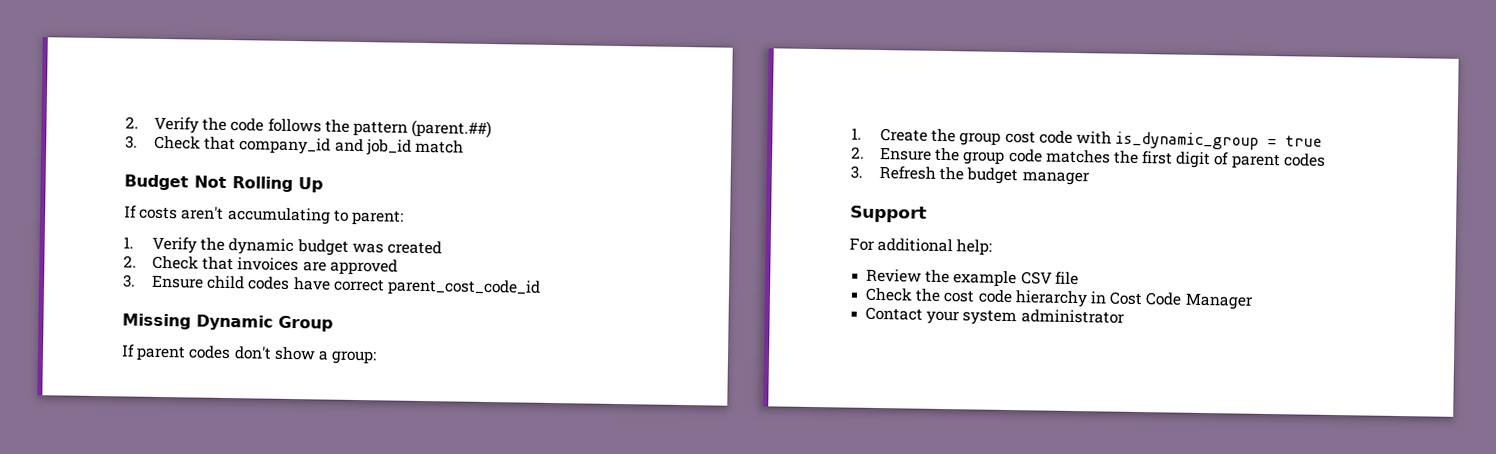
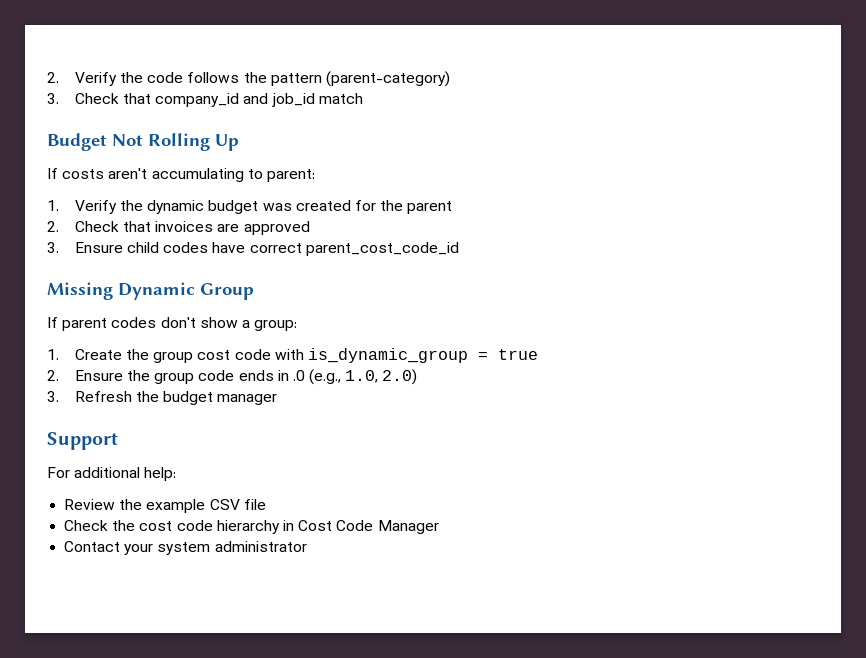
- 2. Verify the code follows the pattern (parent.##)
+ 2. Verify the code follows the pattern (parent-category)
- 1. Verify the dynamic budget was created
+ 1. Verify the dynamic budget was created for the parent
- 2. Ensure the group code matches the first digit of parent codes
+ 2. Ensure the group code ends in .0 (e.g., 1.0, 2.0)

